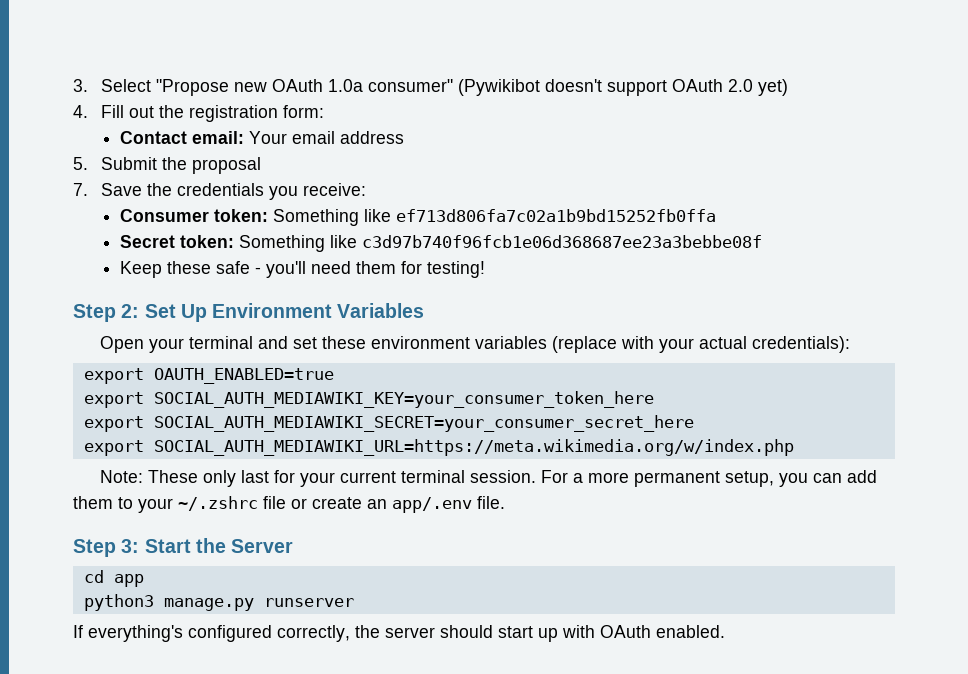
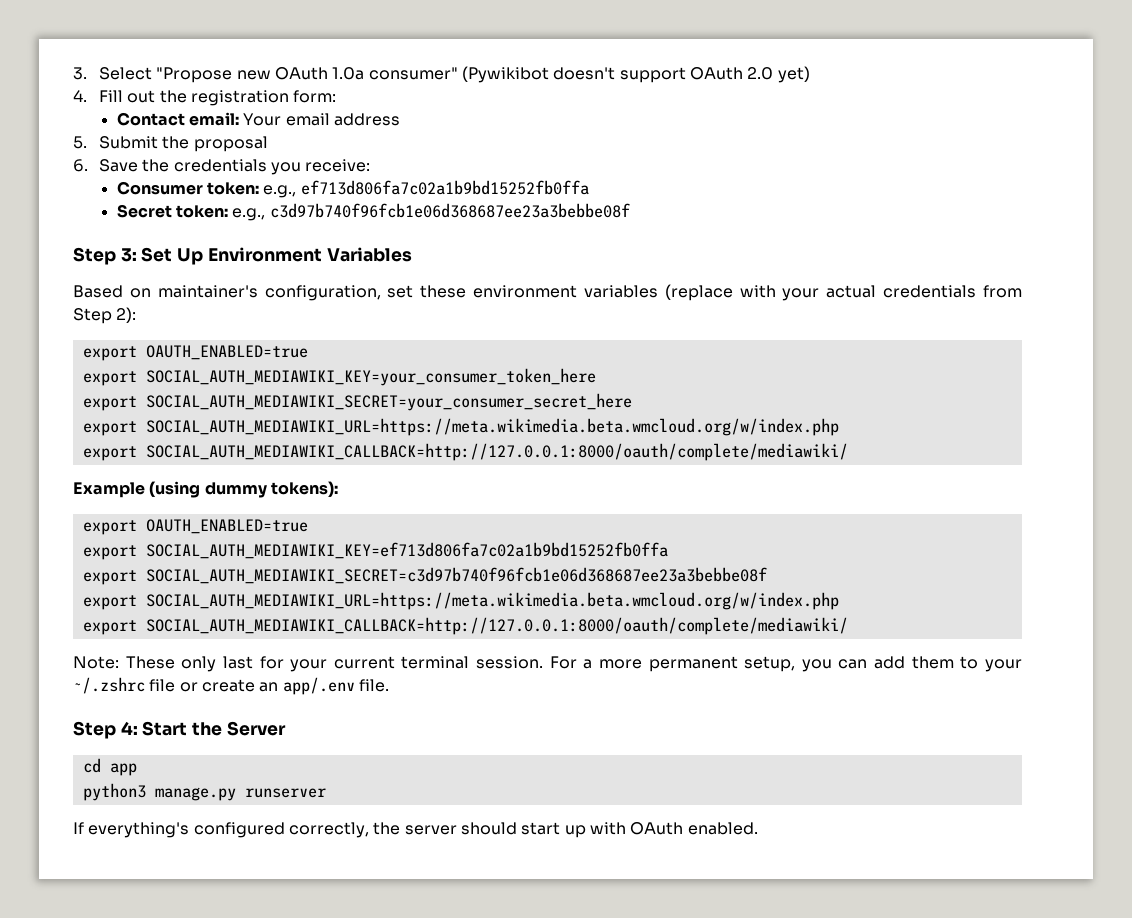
- 7. Save the credentials you receive:
+ 6. Save the credentials you receive:
- Consumer token: Something like ef713d806fa7c02a1b9bd15252fb0ffa
+ Consumer token: e.g., ef713d806fa7c02a1b9bd15252fb0ffa
- Secret token: Something like c3d97b740f96fcb1e06d368687ee23a3bebbe08f
+ Secret token: e.g., c3d97b740f96fcb1e06d368687ee23a3bebbe08f
- Keep these safe - you'll need them for testing!
- Step 2: Set Up Environment Variables
+ Step 3: Set Up Environment Variables
- Open your terminal and set these environment variables (replace with your actual credentials):
+ Based on maintainer's configuration, set these environment variables (replace with your actual credentials from Step 2):
  export SOCIAL_AUTH_MEDIAWIKI_SECRET=your_consumer_secret_here
- export SOCIAL_AUTH_MEDIAWIKI_URL=https://meta.wikimedia.org/w/index.php
+ export SOCIAL_AUTH_MEDIAWIKI_URL=https://meta.wikimedia.beta.wmcloud.org/w/index.php
+ export SOCIAL_AUTH_MEDIAWIKI_CALLBACK=http://127.0.0.1:8000/oauth/complete/mediawiki/
+ Example (using dummy tokens):
+ export OAUTH_ENABLED=true
+ export SOCIAL_AUTH_MEDIAWIKI_KEY=ef713d806fa7c02a1b9bd15252fb0ffa
+ export SOCIAL_AUTH_MEDIAWIKI_SECRET=c3d97b740f96fcb1e06d368687ee23a3bebbe08f
+ export SOCIAL_AUTH_MEDIAWIKI_URL=https://meta.wikimedia.beta.wmcloud.org/w/index.php
+ export SOCIAL_AUTH_MEDIAWIKI_CALLBACK=http://127.0.0.1:8000/oauth/complete/mediawiki/
- Step 3: Start the Server
+ Step 4: Start the Server

